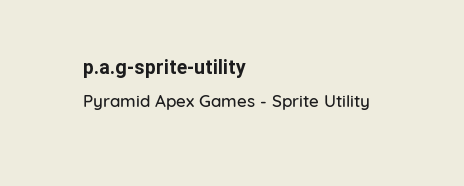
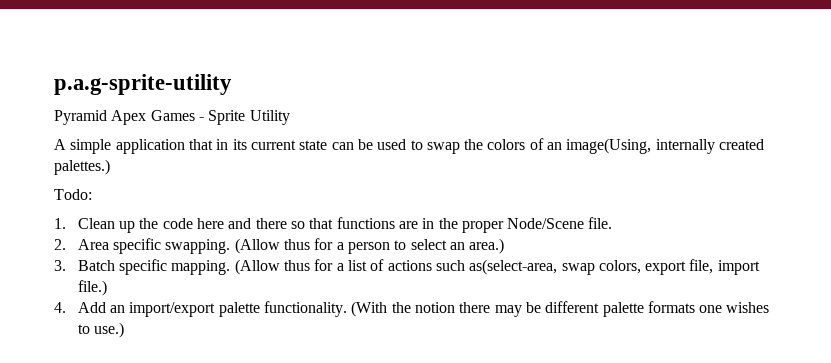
+ A simple application that in its current state can be used to swap the colors of an image(Using, internally created palettes.)
+ Todo:
+ 1. Clean up the code here and there so that functions are in the proper Node/Scene file.
+ 2. Area specific swapping. (Allow thus for a person to select an area.)
+ 3. Batch specific mapping. (Allow thus for a list of actions such as(select-area, swap colors, export file, import file.)
+ 4. Add an import/export palette functionality. (With the notion there may be different palette formats one wishes to use.)

